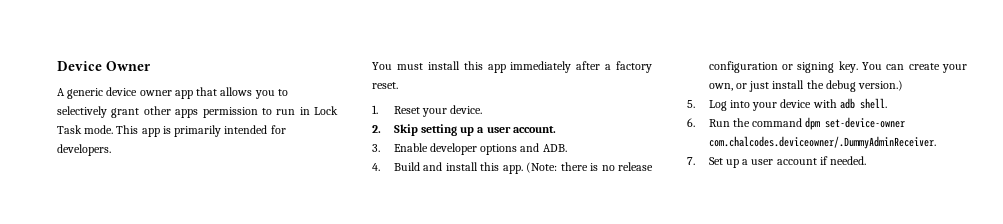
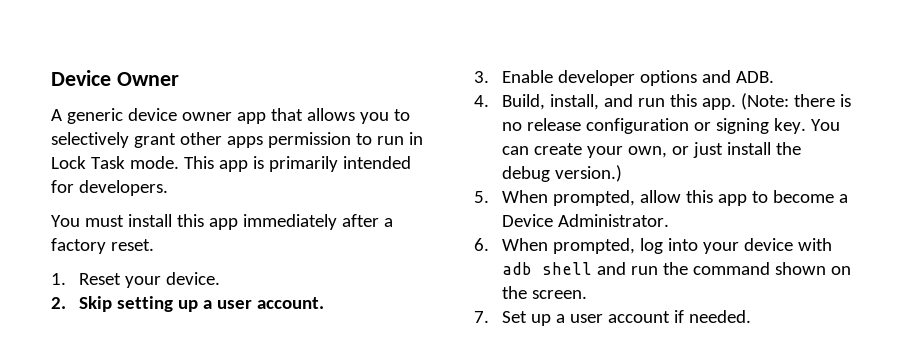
- 4. Build and install this app.
+ 4. Build, install, and run this app.
- 5. Log into your device with adb shell.
- 6. Run the command dpm set-device-owner com.chalcodes.deviceowner/.DummyAdminReceiver.
+ 5. When prompted, allow this app to become a Device Administrator.
+ 6. When prompted, log into your device with adb shell and run the command shown on the screen.

